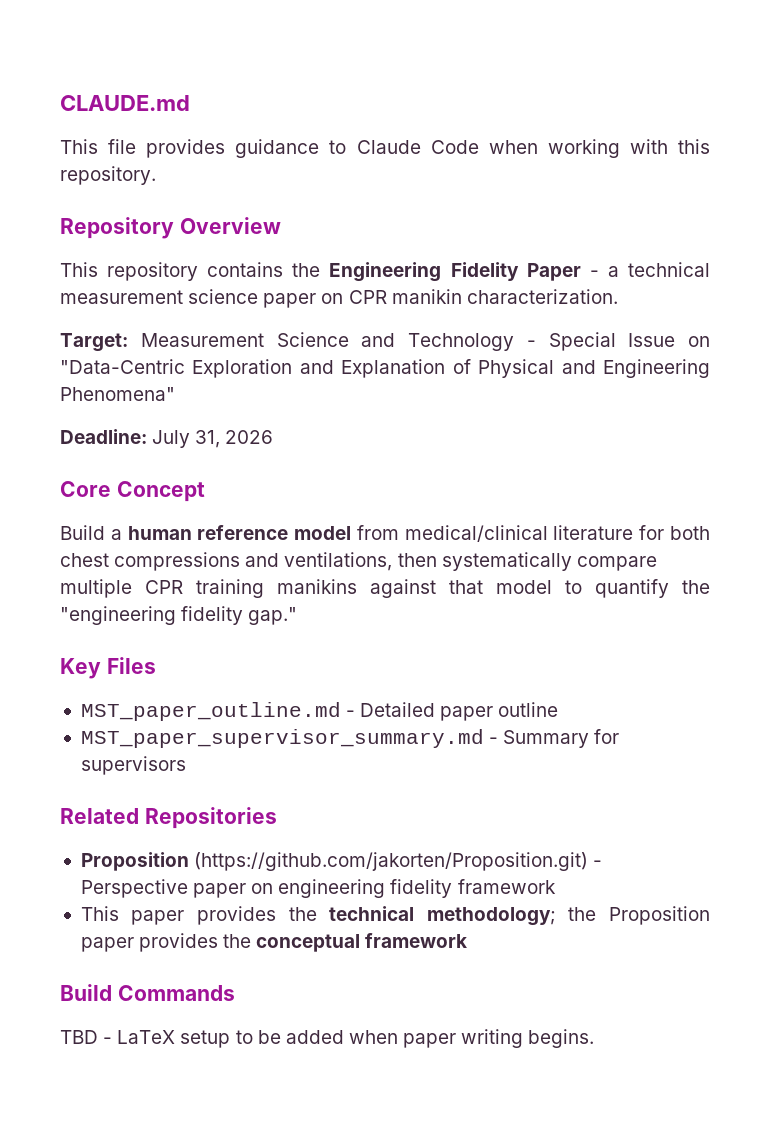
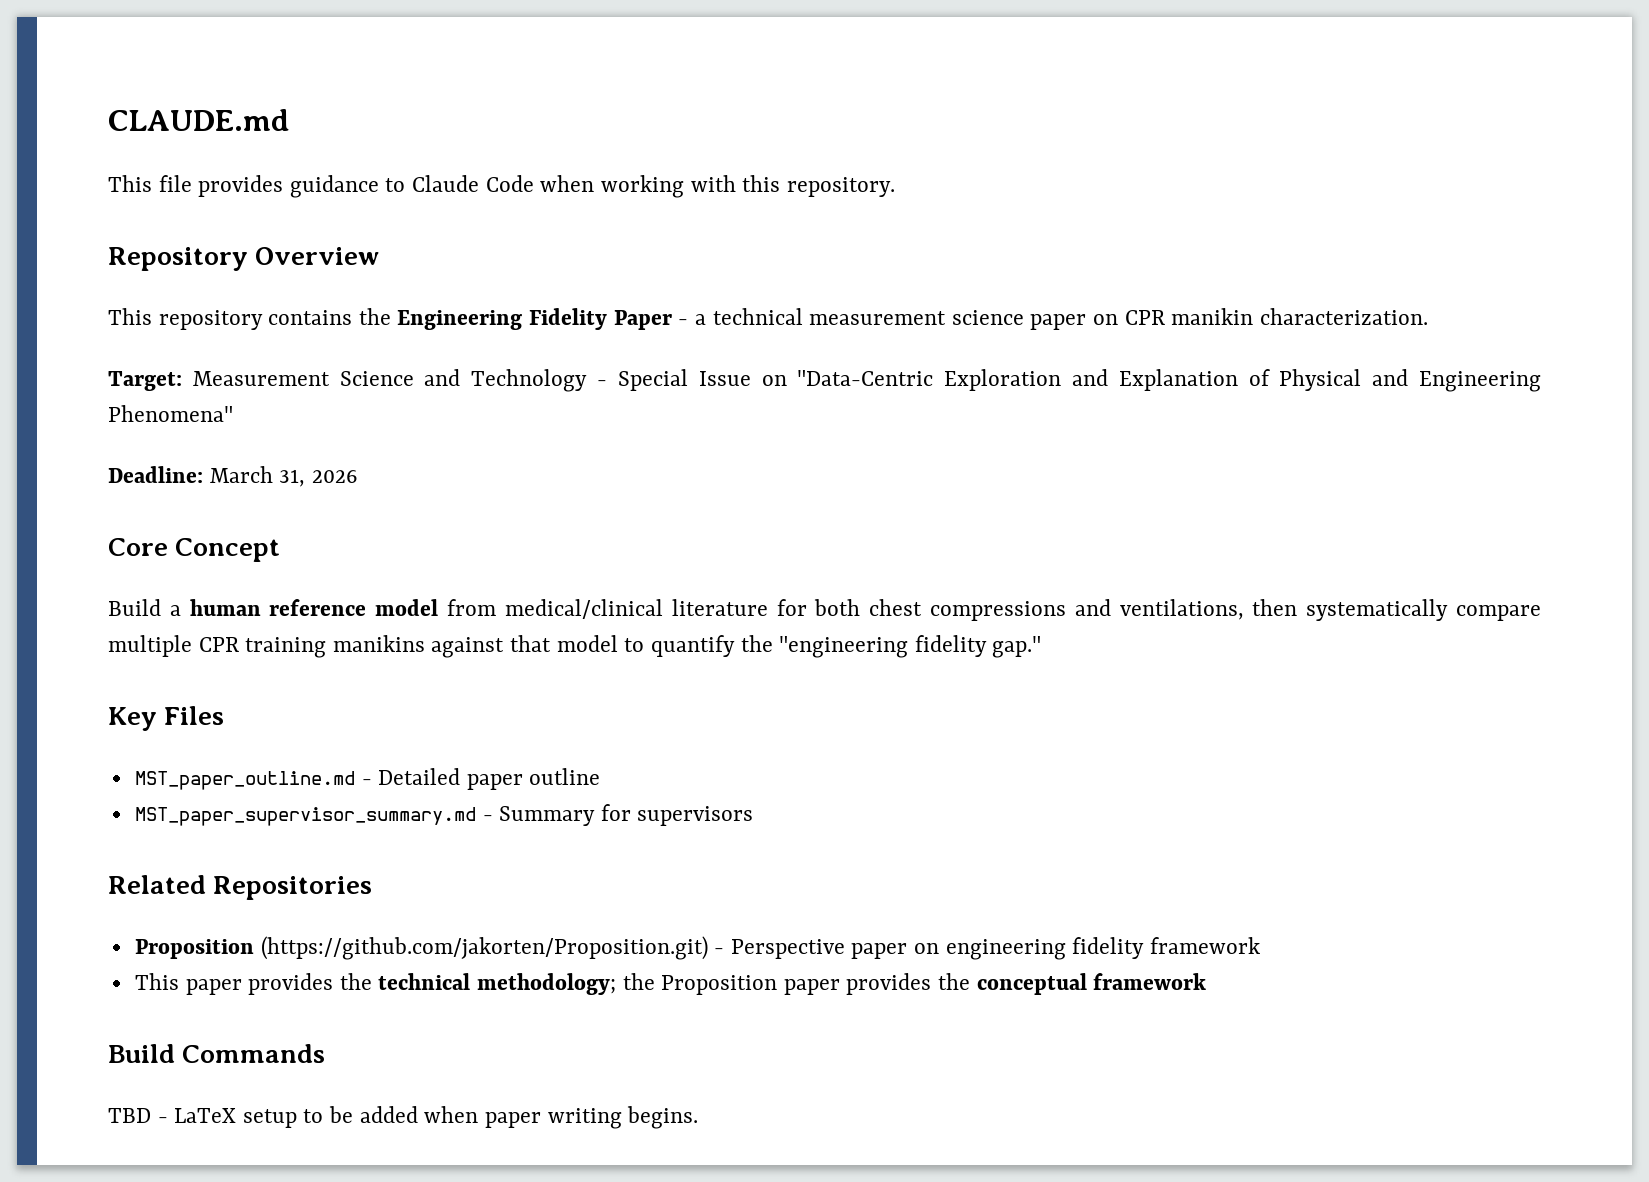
- Deadline: July 31, 2026
+ Deadline: March 31, 2026

